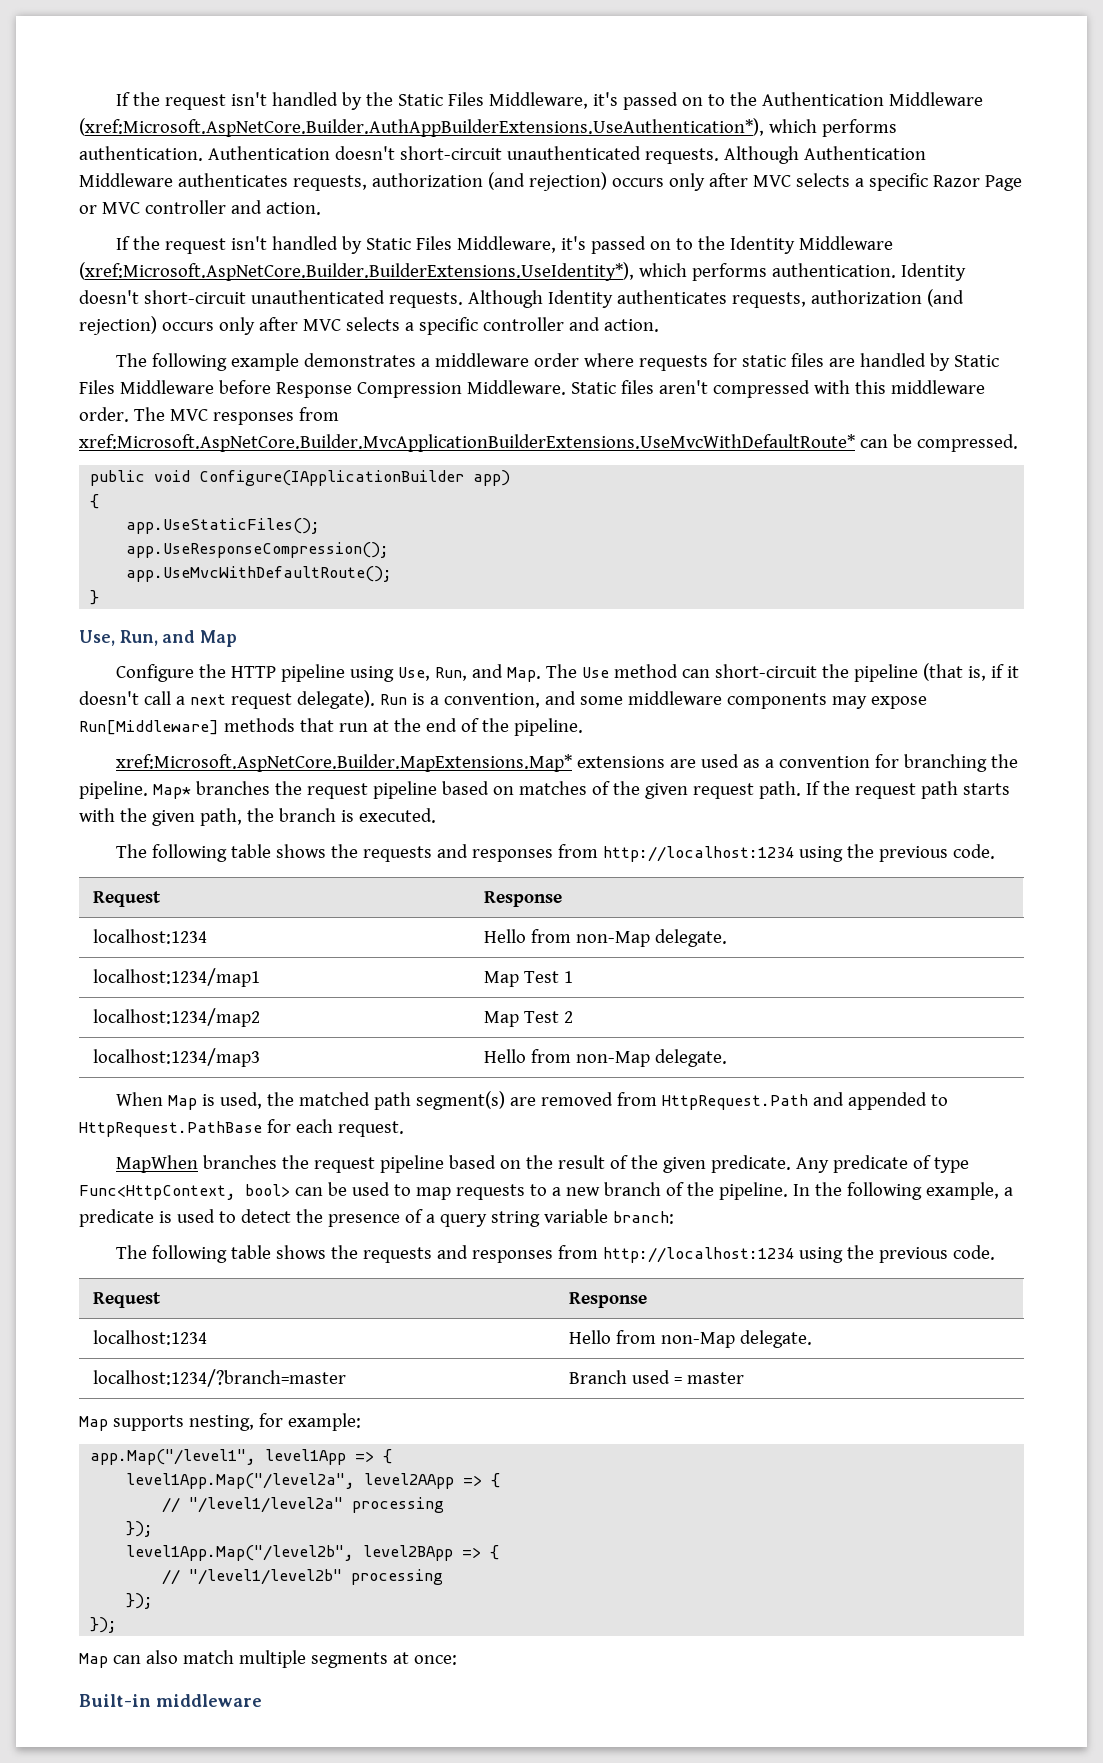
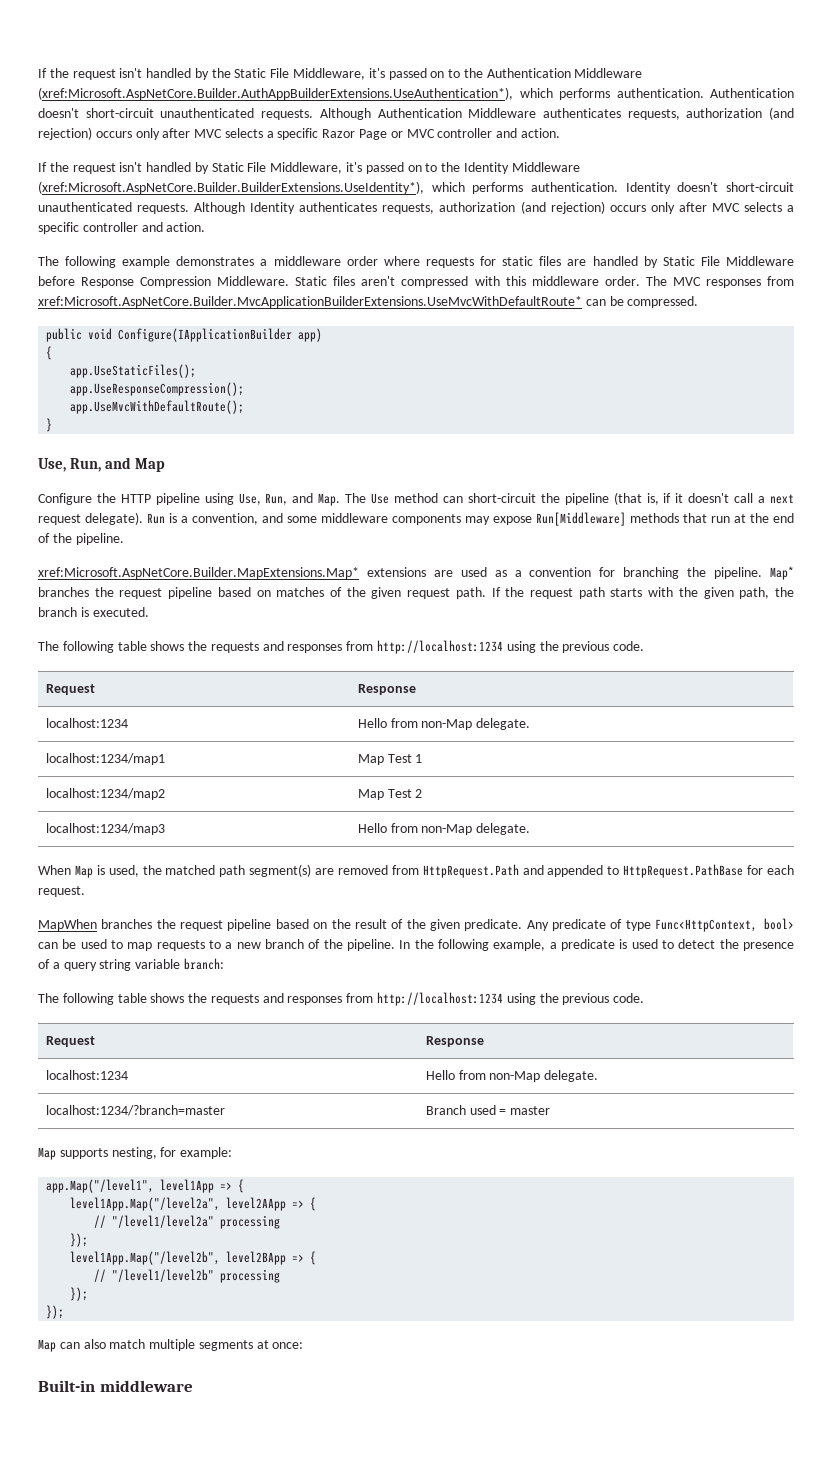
- If the request isn't handled by the Static Files Middleware, it's passed on to the Authentication Middleware (xref:Microsoft.AspNetCore.Builder.AuthAppBuilderExtensions.UseAuthentication*), which performs authentication.
+ If the request isn't handled by the Static File Middleware, it's passed on to the Authentication Middleware (xref:Microsoft.AspNetCore.Builder.AuthAppBuilderExtensions.UseAuthentication*), which performs authentication.
- If the request isn't handled by Static Files Middleware, it's passed on to the Identity Middleware (xref:Microsoft.AspNetCore.Builder.BuilderExtensions.UseIdentity*), which performs authentication.
+ If the request isn't handled by Static File Middleware, it's passed on to the Identity Middleware (xref:Microsoft.AspNetCore.Builder.BuilderExtensions.UseIdentity*), which performs authentication.
- The following example demonstrates a middleware order where requests for static files are handled by Static Files Middleware before Response Compression Middleware.
+ The following example demonstrates a middleware order where requests for static files are handled by Static File Middleware before Response Compression Middleware.

